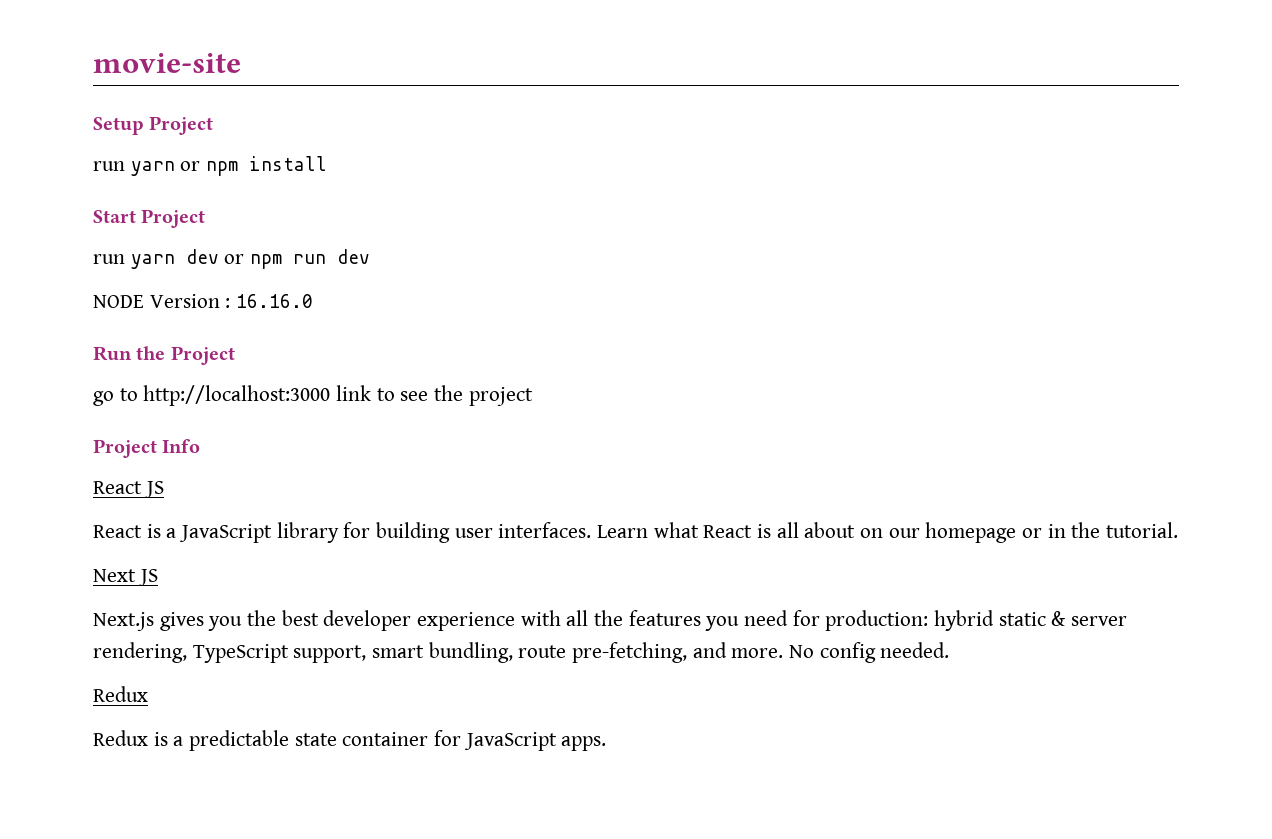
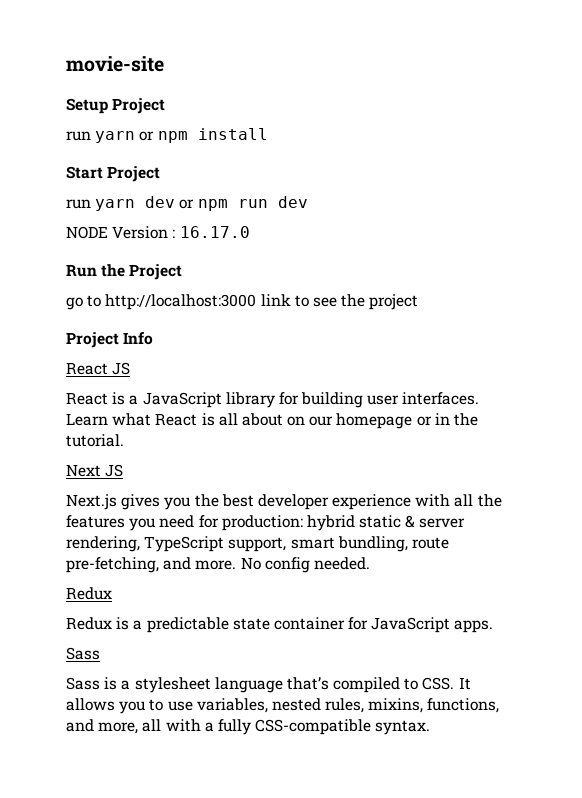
- NODE Version : 16.16.0
+ NODE Version : 16.17.0
  Redux is a predictable state container for JavaScript apps.
+ Sass
+ Sass is a stylesheet language that’s compiled to CSS. It allows you to use variables, nested rules, mixins, functions, and more, all with a fully CSS-compatible syntax.

